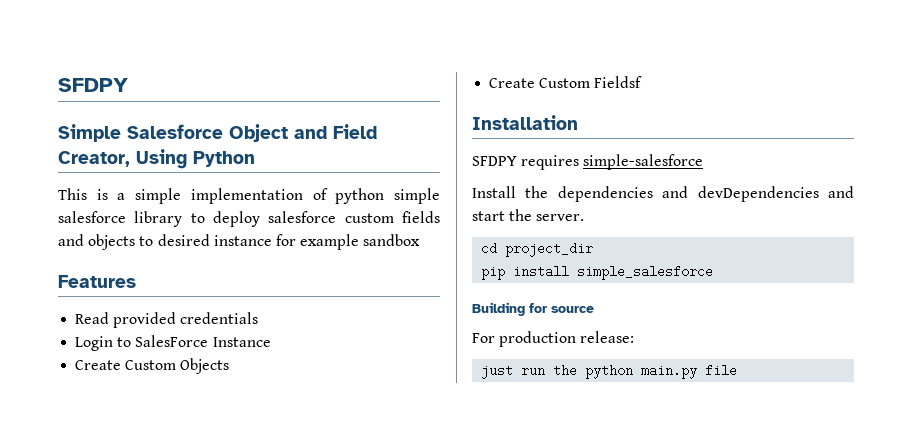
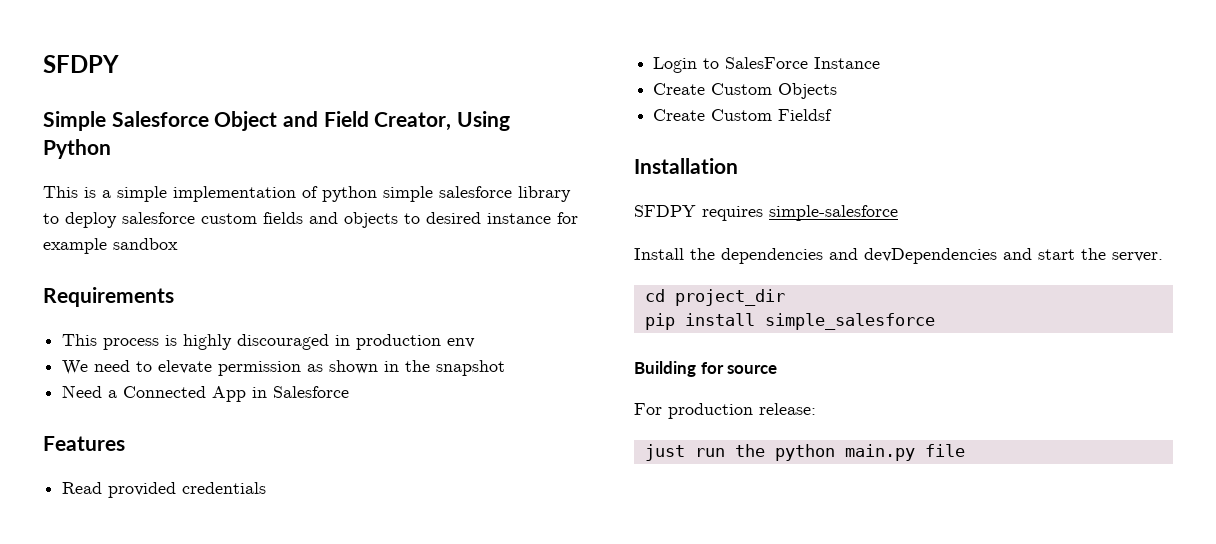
+ Requirements
+ This process is highly discouraged in production env
+ We need to elevate permission as shown in the snapshot
+ Need a Connected App in Salesforce

